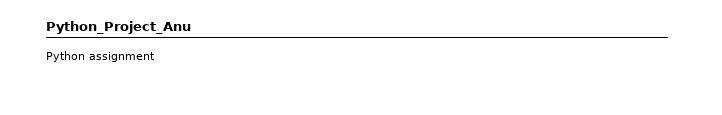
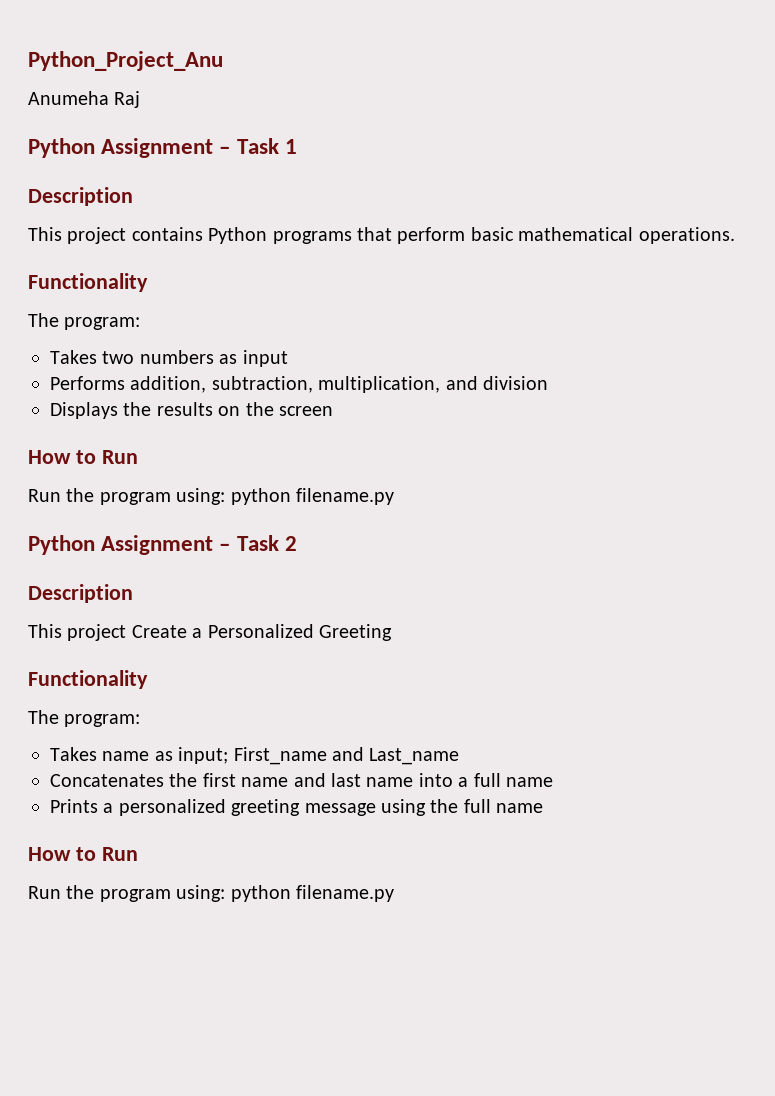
- Python assignment
+ Anumeha Raj
+ Python Assignment – Task 1
+ Description
+ This project contains Python programs that perform basic mathematical operations.
+ Functionality
+ The program:
+ Takes two numbers as input
+ Performs addition, subtraction, multiplication, and division
+ Displays the results on the screen
+ How to Run
+ Run the program using: python filename.py
+ Python Assignment – Task 2
+ Description
+ This project Create a Personalized Greeting
+ Functionality
+ The program:
+ Takes name as input; First_name and Last_name
+ Concatenates the first name and last name into a full name
+ Prints a personalized greeting message using the full name
+ How to Run
+ Run the program using: python filename.py

